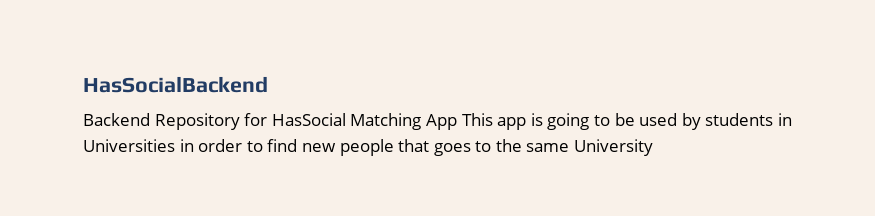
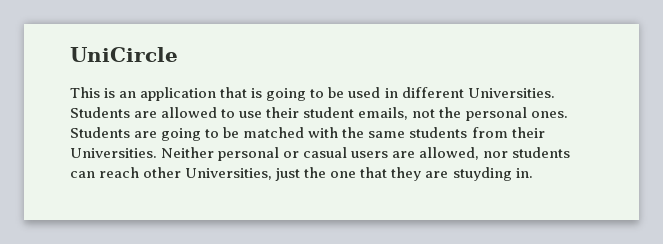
- HasSocialBackend
- Backend Repository for HasSocial Matching App This app is going to be used by students in Universities in order to find new people that goes to the same University
+ UniCircle
+ This is an application that is going to be used in different Universities. Students are allowed to use their student emails, not the personal ones. Students are going to be matched with the same students from their Universities. Neither personal or casual users are allowed, nor students can reach other Universities, just the one that they are stuyding in.

